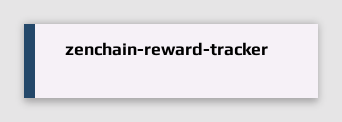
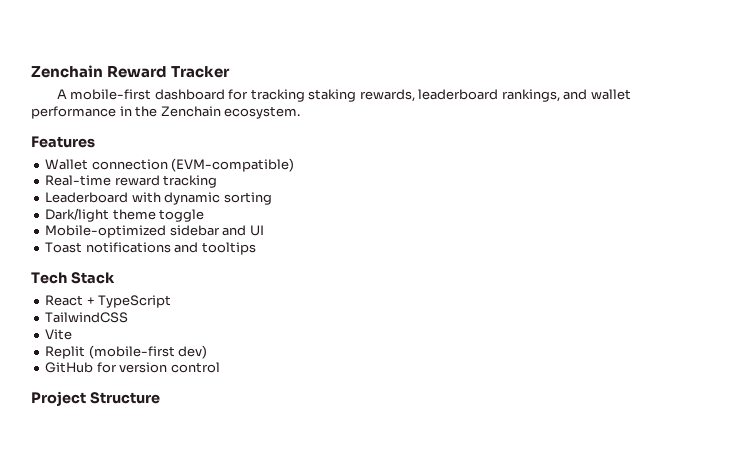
- zenchain-reward-tracker
+ Zenchain Reward Tracker
+ A mobile-first dashboard for tracking staking rewards, leaderboard rankings, and wallet performance in the Zenchain ecosystem.
+ Features
+ Wallet connection (EVM-compatible)
+ Real-time reward tracking
+ Leaderboard with dynamic sorting
+ Dark/light theme toggle
+ Mobile-optimized sidebar and UI
+ Toast notifications and tooltips
+ Tech Stack
+ React + TypeScript
+ TailwindCSS
+ Vite
+ Replit (mobile-first dev)
+ GitHub for version control
+ Project Structure

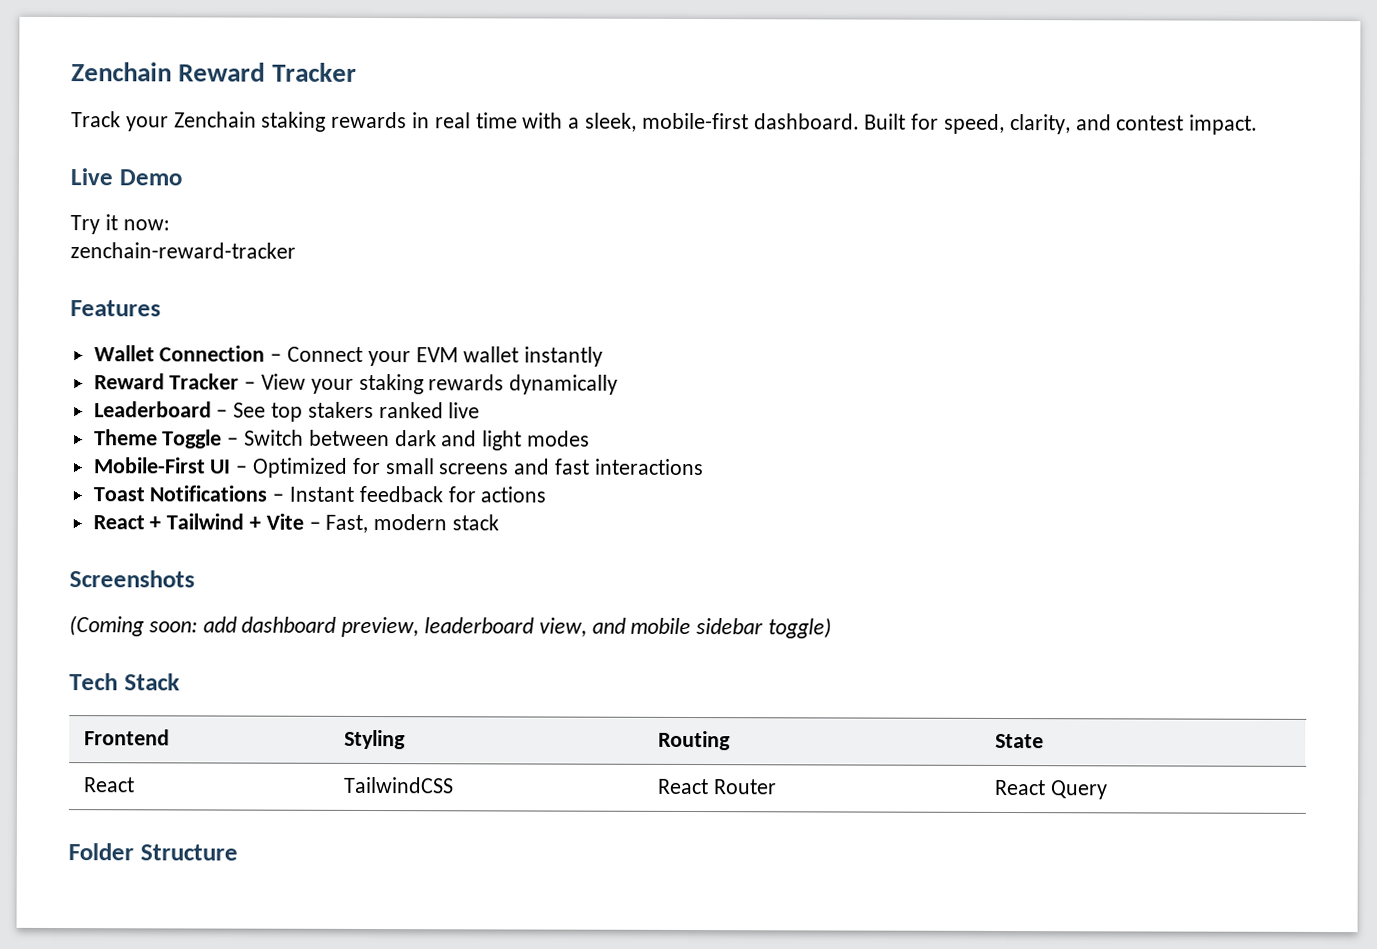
- A mobile-first dashboard for tracking staking rewards, leaderboard rankings, and wallet performance in the Zenchain ecosystem.
+ Track your Zenchain staking rewards in real time with a sleek, mobile-first dashboard. Built for speed, clarity, and contest impact.
+ Live Demo
+ Try it now:
+ zenchain-reward-tracker
  Features
- Wallet connection (EVM-compatible)
- Real-time reward tracking
- Leaderboard with dynamic sorting
- Dark/light theme toggle
- Mobile-optimized sidebar and UI
- Toast notifications and tooltips
+ Wallet Connection – Connect your EVM wallet instantly
+ Reward Tracker – View your staking rewards dynamically
+ Leaderboard – See top stakers ranked live
+ Theme Toggle – Switch between dark and light modes
+ Mobile-First UI – Optimized for small screens and fast interactions
+ Toast Notifications – Instant feedback for actions
+ React + Tailwind + Vite – Fast, modern stack
+ Screenshots
+ (Coming soon: add dashboard preview, leaderboard view, and mobile sidebar toggle)
  Tech Stack
- React + TypeScript
- TailwindCSS
- Vite
- Replit (mobile-first dev)
- GitHub for version control
- Project Structure
+ Frontend | Styling | Routing | State
+ React | TailwindCSS | React Router | React Query
+ Folder Structure

